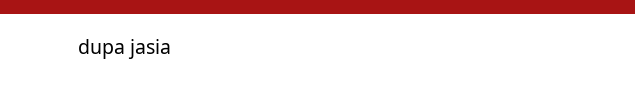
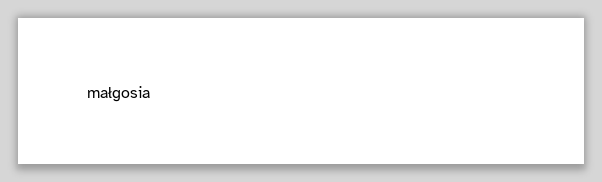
- dupa jasia
+ małgosia

